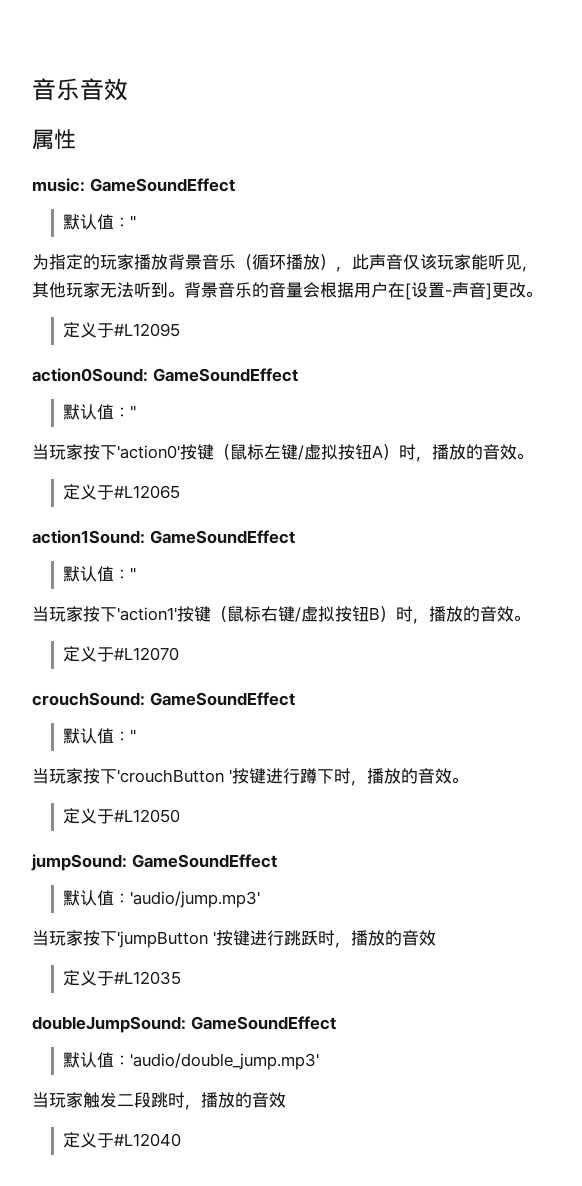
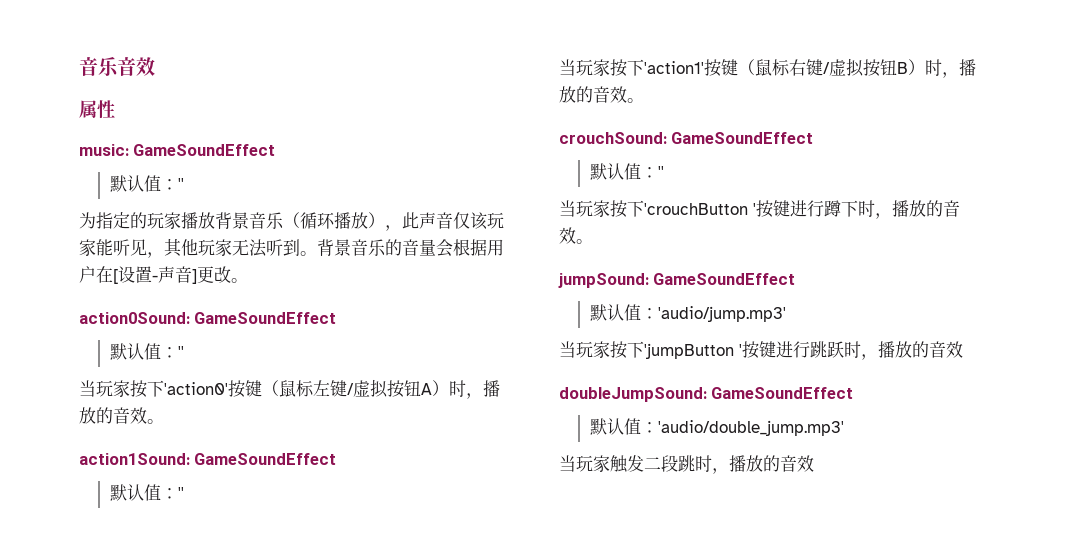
- 定义于#L12095
- 定义于#L12065
- 定义于#L12070
- 定义于#L12050
- 定义于#L12035
- 定义于#L12040

